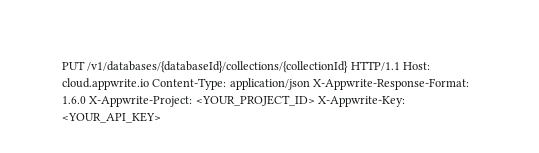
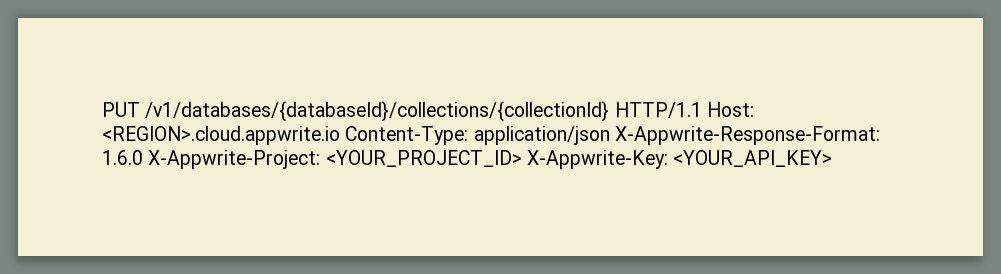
- PUT /v1/databases/{databaseId}/collections/{collectionId} HTTP/1.1 Host: cloud.appwrite.io Content-Type: application/json X-Appwrite-Response-Format: 1.6.0 X-Appwrite-Project: <YOUR_PROJECT_ID> X-Appwrite-Key: <YOUR_API_KEY>
+ PUT /v1/databases/{databaseId}/collections/{collectionId} HTTP/1.1 Host: <REGION>.cloud.appwrite.io Content-Type: application/json X-Appwrite-Response-Format: 1.6.0 X-Appwrite-Project: <YOUR_PROJECT_ID> X-Appwrite-Key: <YOUR_API_KEY>

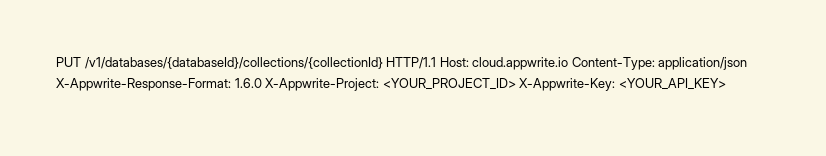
- PUT /v1/databases/{databaseId}/collections/{collectionId} HTTP/1.1 Host: <REGION>.cloud.appwrite.io Content-Type: application/json X-Appwrite-Response-Format: 1.6.0 X-Appwrite-Project: <YOUR_PROJECT_ID> X-Appwrite-Key: <YOUR_API_KEY>
+ PUT /v1/databases/{databaseId}/collections/{collectionId} HTTP/1.1 Host: cloud.appwrite.io Content-Type: application/json X-Appwrite-Response-Format: 1.6.0 X-Appwrite-Project: <YOUR_PROJECT_ID> X-Appwrite-Key: <YOUR_API_KEY>

